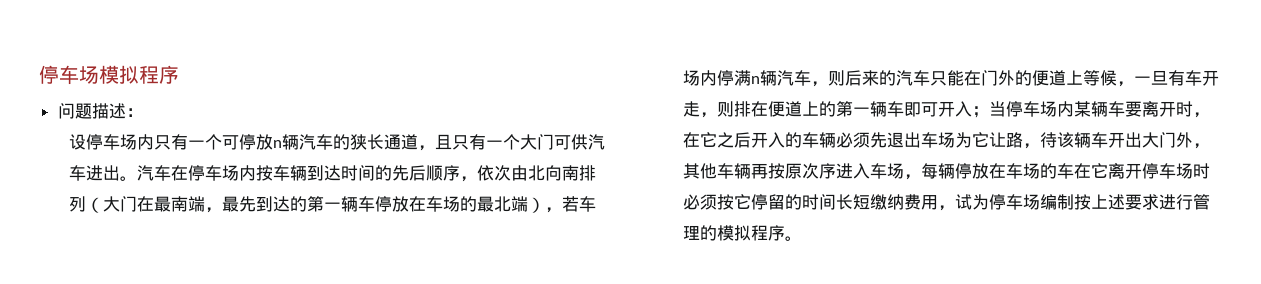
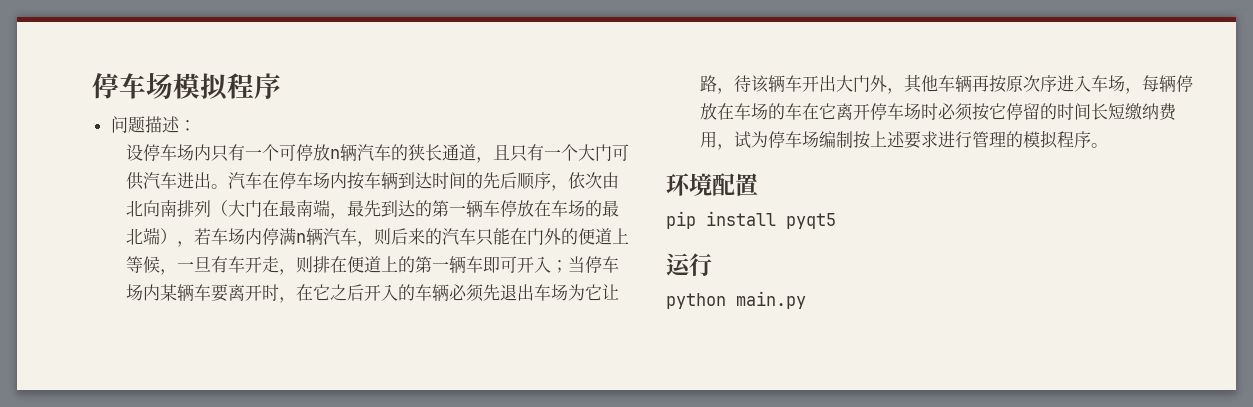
+ 环境配置
+ pip install pyqt5
+ 运行
+ python main.py

